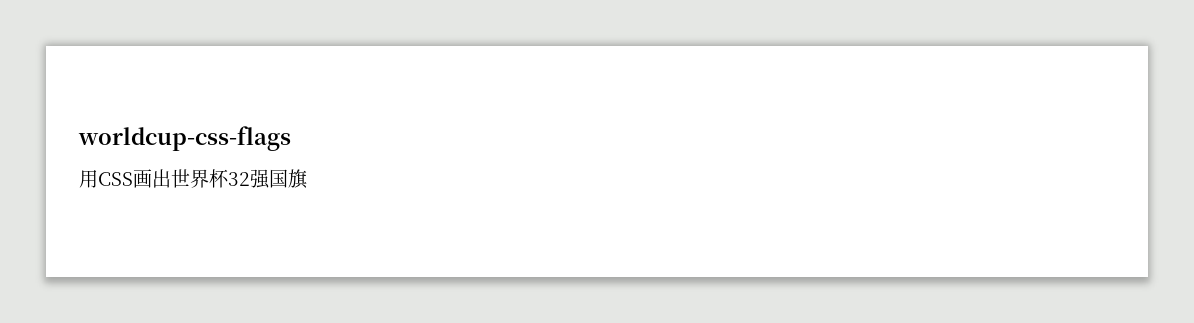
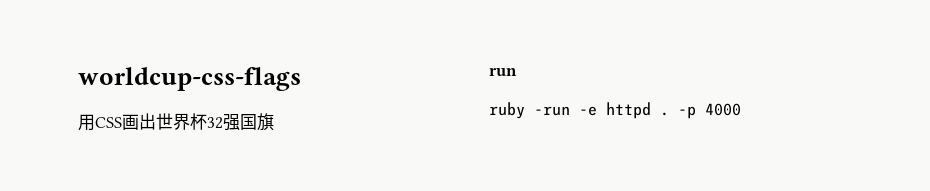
+ run
+ ruby -run -e httpd . -p 4000

